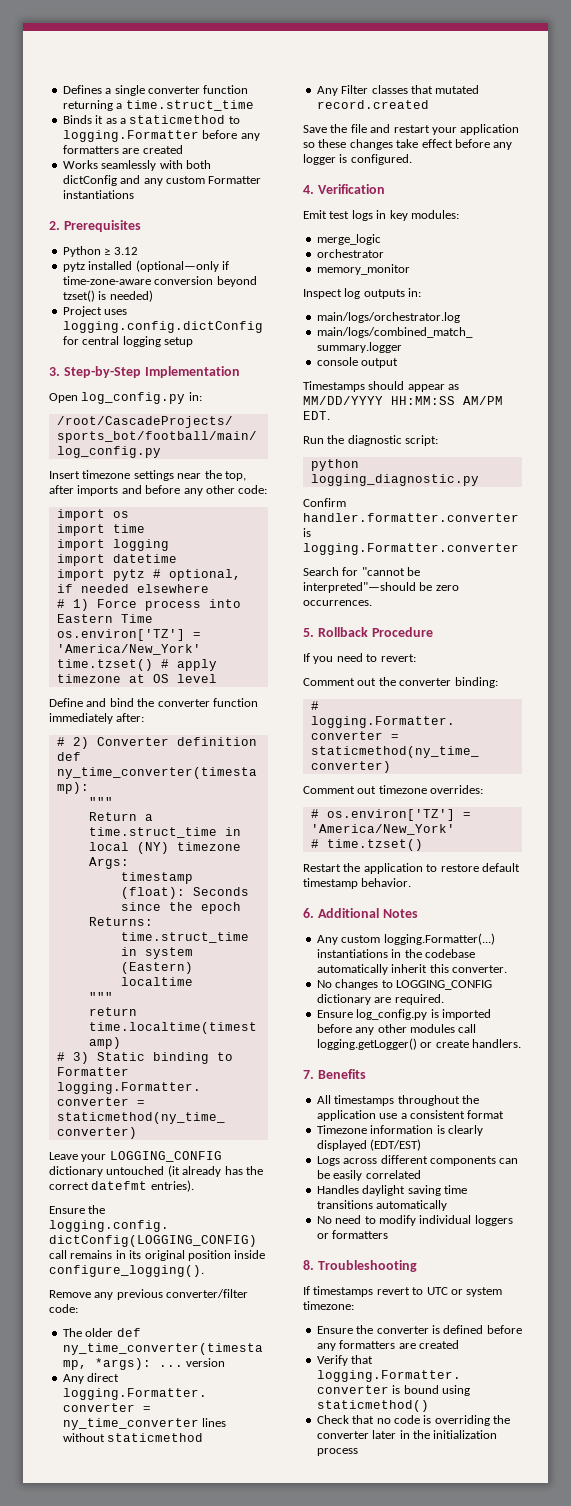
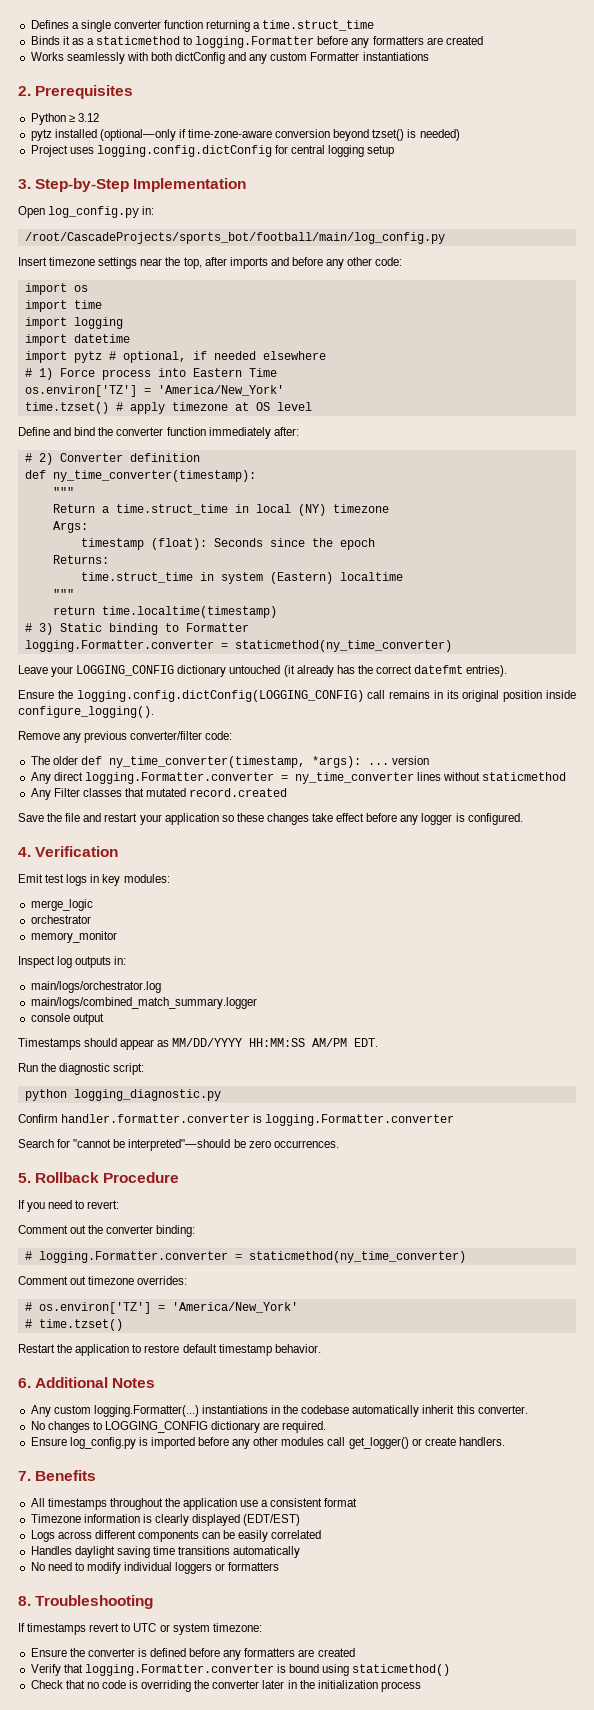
- Ensure log_config.py is imported before any other modules call logging.getLogger() or create handlers.
+ Ensure log_config.py is imported before any other modules call get_logger() or create handlers.

